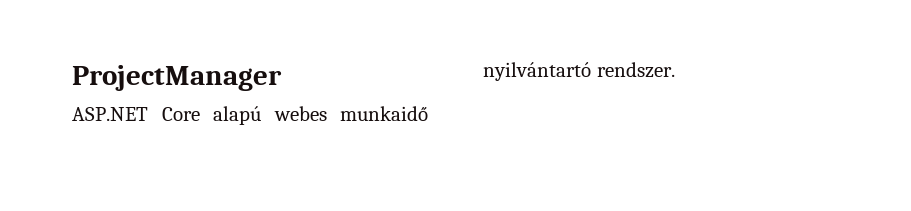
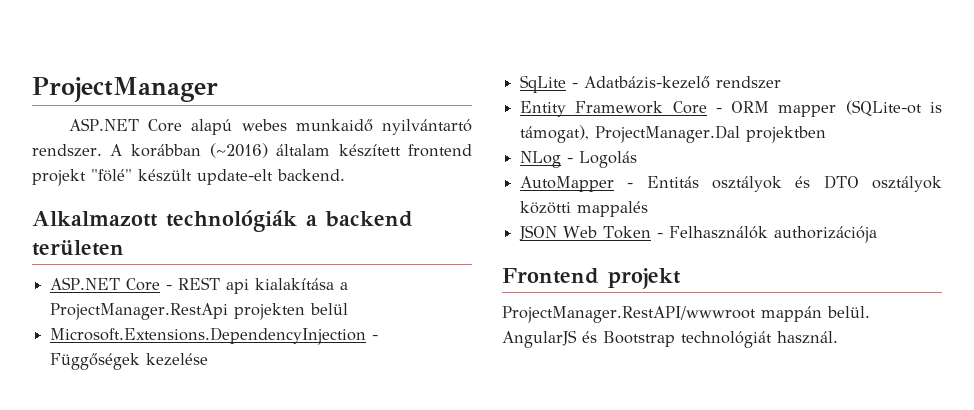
+ A korábban (~2016) általam készített frontend projekt "fölé" készült update-elt backend.
+ Alkalmazott technológiák a backend területen
+ ASP.NET Core - REST api kialakítása a ProjectManager.RestApi projekten belül
+ Microsoft.Extensions.DependencyInjection - Függőségek kezelése
+ SqLite - Adatbázis-kezelő rendszer
+ Entity Framework Core - ORM mapper (SQLite-ot is támogat), ProjectManager.Dal projektben
+ NLog - Logolás
+ AutoMapper - Entitás osztályok és DTO osztályok közötti mappalés
+ JSON Web Token - Felhasználók authorizációja
+ Frontend projekt
+ ProjectManager.RestAPI/wwwroot mappán belül. AngularJS és Bootstrap technológiát használ.

